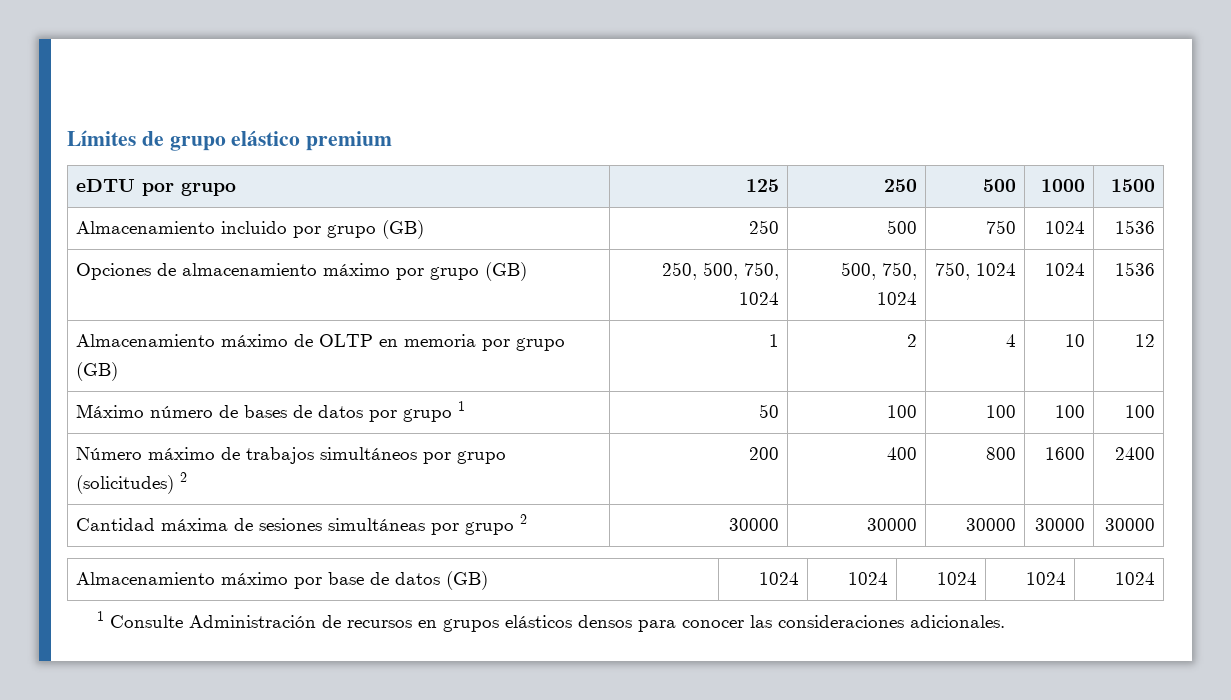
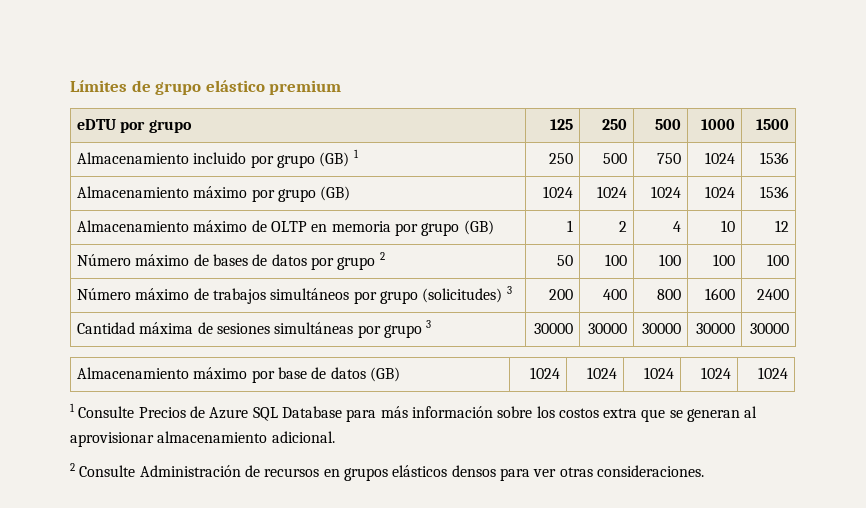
- Almacenamiento incluido por grupo (GB) | 250 | 500 | 750 | 1024 | 1536
+ Almacenamiento incluido por grupo (GB) 1 | 250 | 500 | 750 | 1024 | 1536
- Opciones de almacenamiento máximo por grupo (GB) | 250, 500, 750, 1024 | 500, 750, 1024 | 750, 1024 | 1024 | 1536
+ Almacenamiento máximo por grupo (GB) | 1024 | 1024 | 1024 | 1024 | 1536
- Máximo número de bases de datos por grupo 1 | 50 | 100 | 100 | 100 | 100
+ Número máximo de bases de datos por grupo 2 | 50 | 100 | 100 | 100 | 100
- Número máximo de trabajos simultáneos por grupo (solicitudes) 2 | 200 | 400 | 800 | 1600 | 2400
+ Número máximo de trabajos simultáneos por grupo (solicitudes) 3 | 200 | 400 | 800 | 1600 | 2400
- Cantidad máxima de sesiones simultáneas por grupo 2 | 30000 | 30000 | 30000 | 30000 | 30000
+ Cantidad máxima de sesiones simultáneas por grupo 3 | 30000 | 30000 | 30000 | 30000 | 30000
- 1 Consulte Administración de recursos en grupos elásticos densos para conocer las consideraciones adicionales.
+ 1 Consulte Precios de Azure SQL Database para más información sobre los costos extra que se generan al aprovisionar almacenamiento adicional.
+ 2 Consulte Administración de recursos en grupos elásticos densos para ver otras consideraciones.

